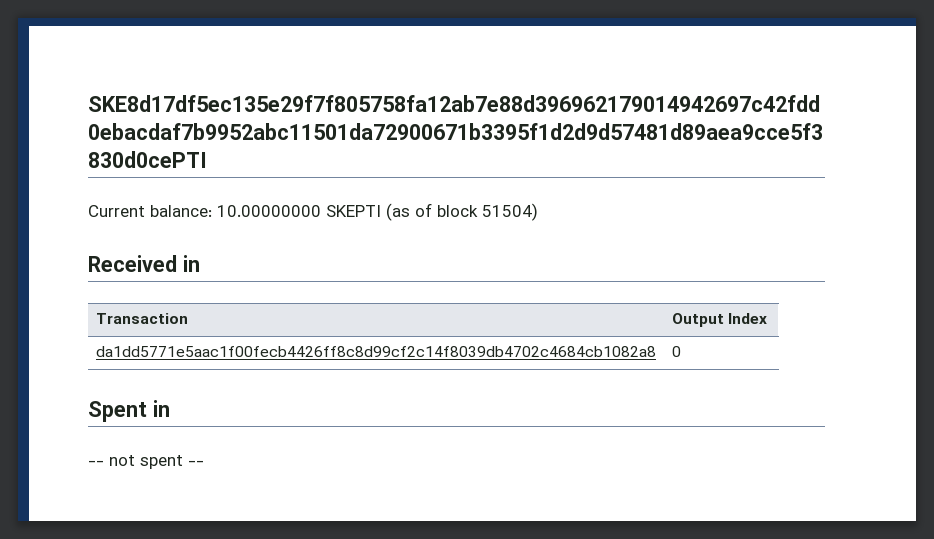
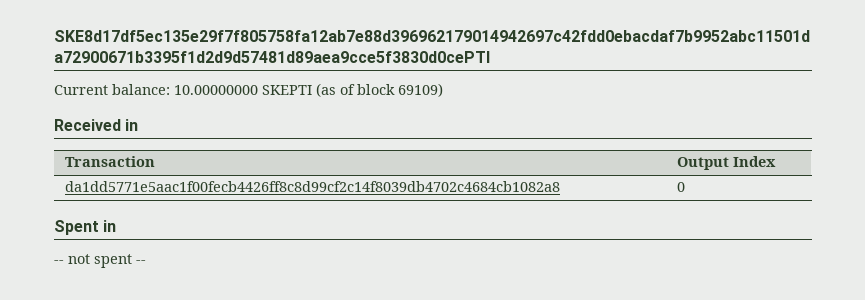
- Current balance: 10.00000000 SKEPTI (as of block 51504)
+ Current balance: 10.00000000 SKEPTI (as of block 69109)

